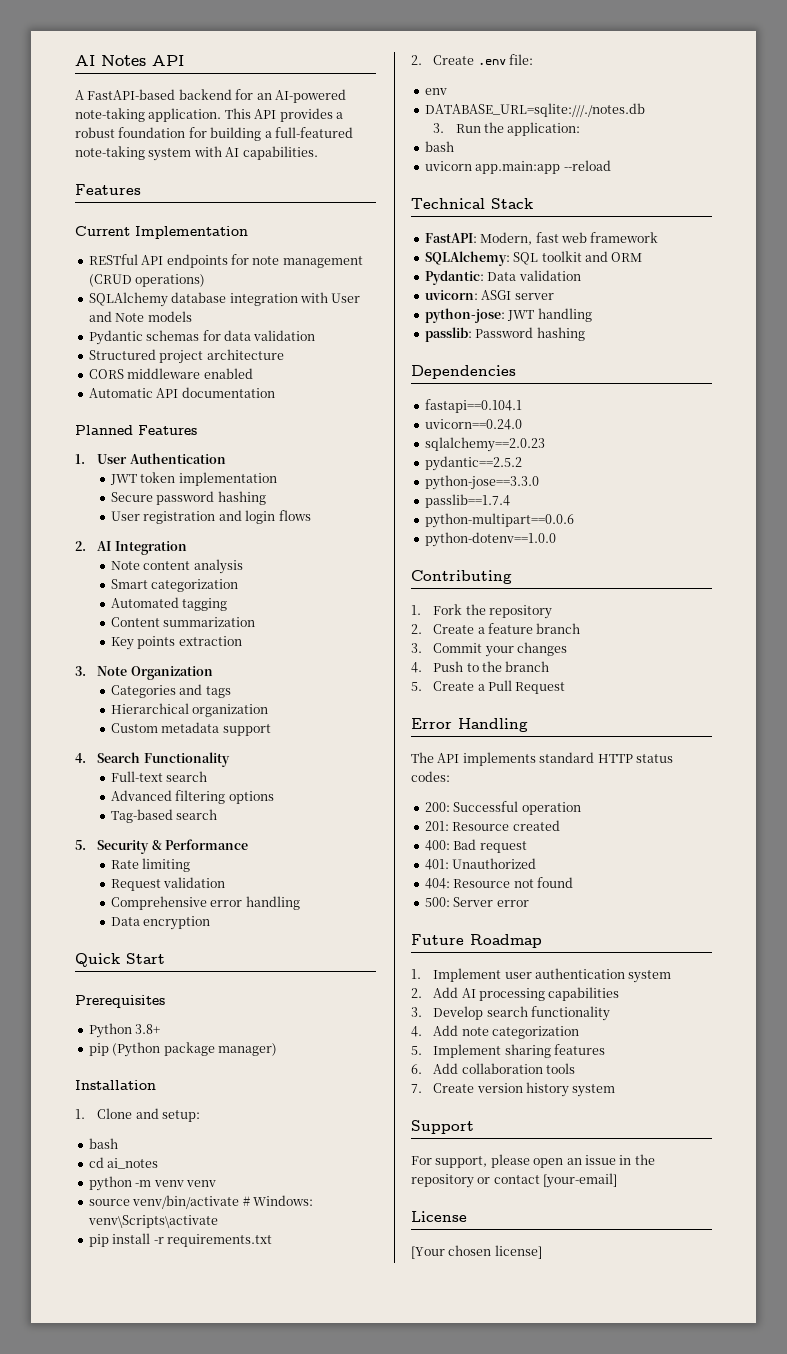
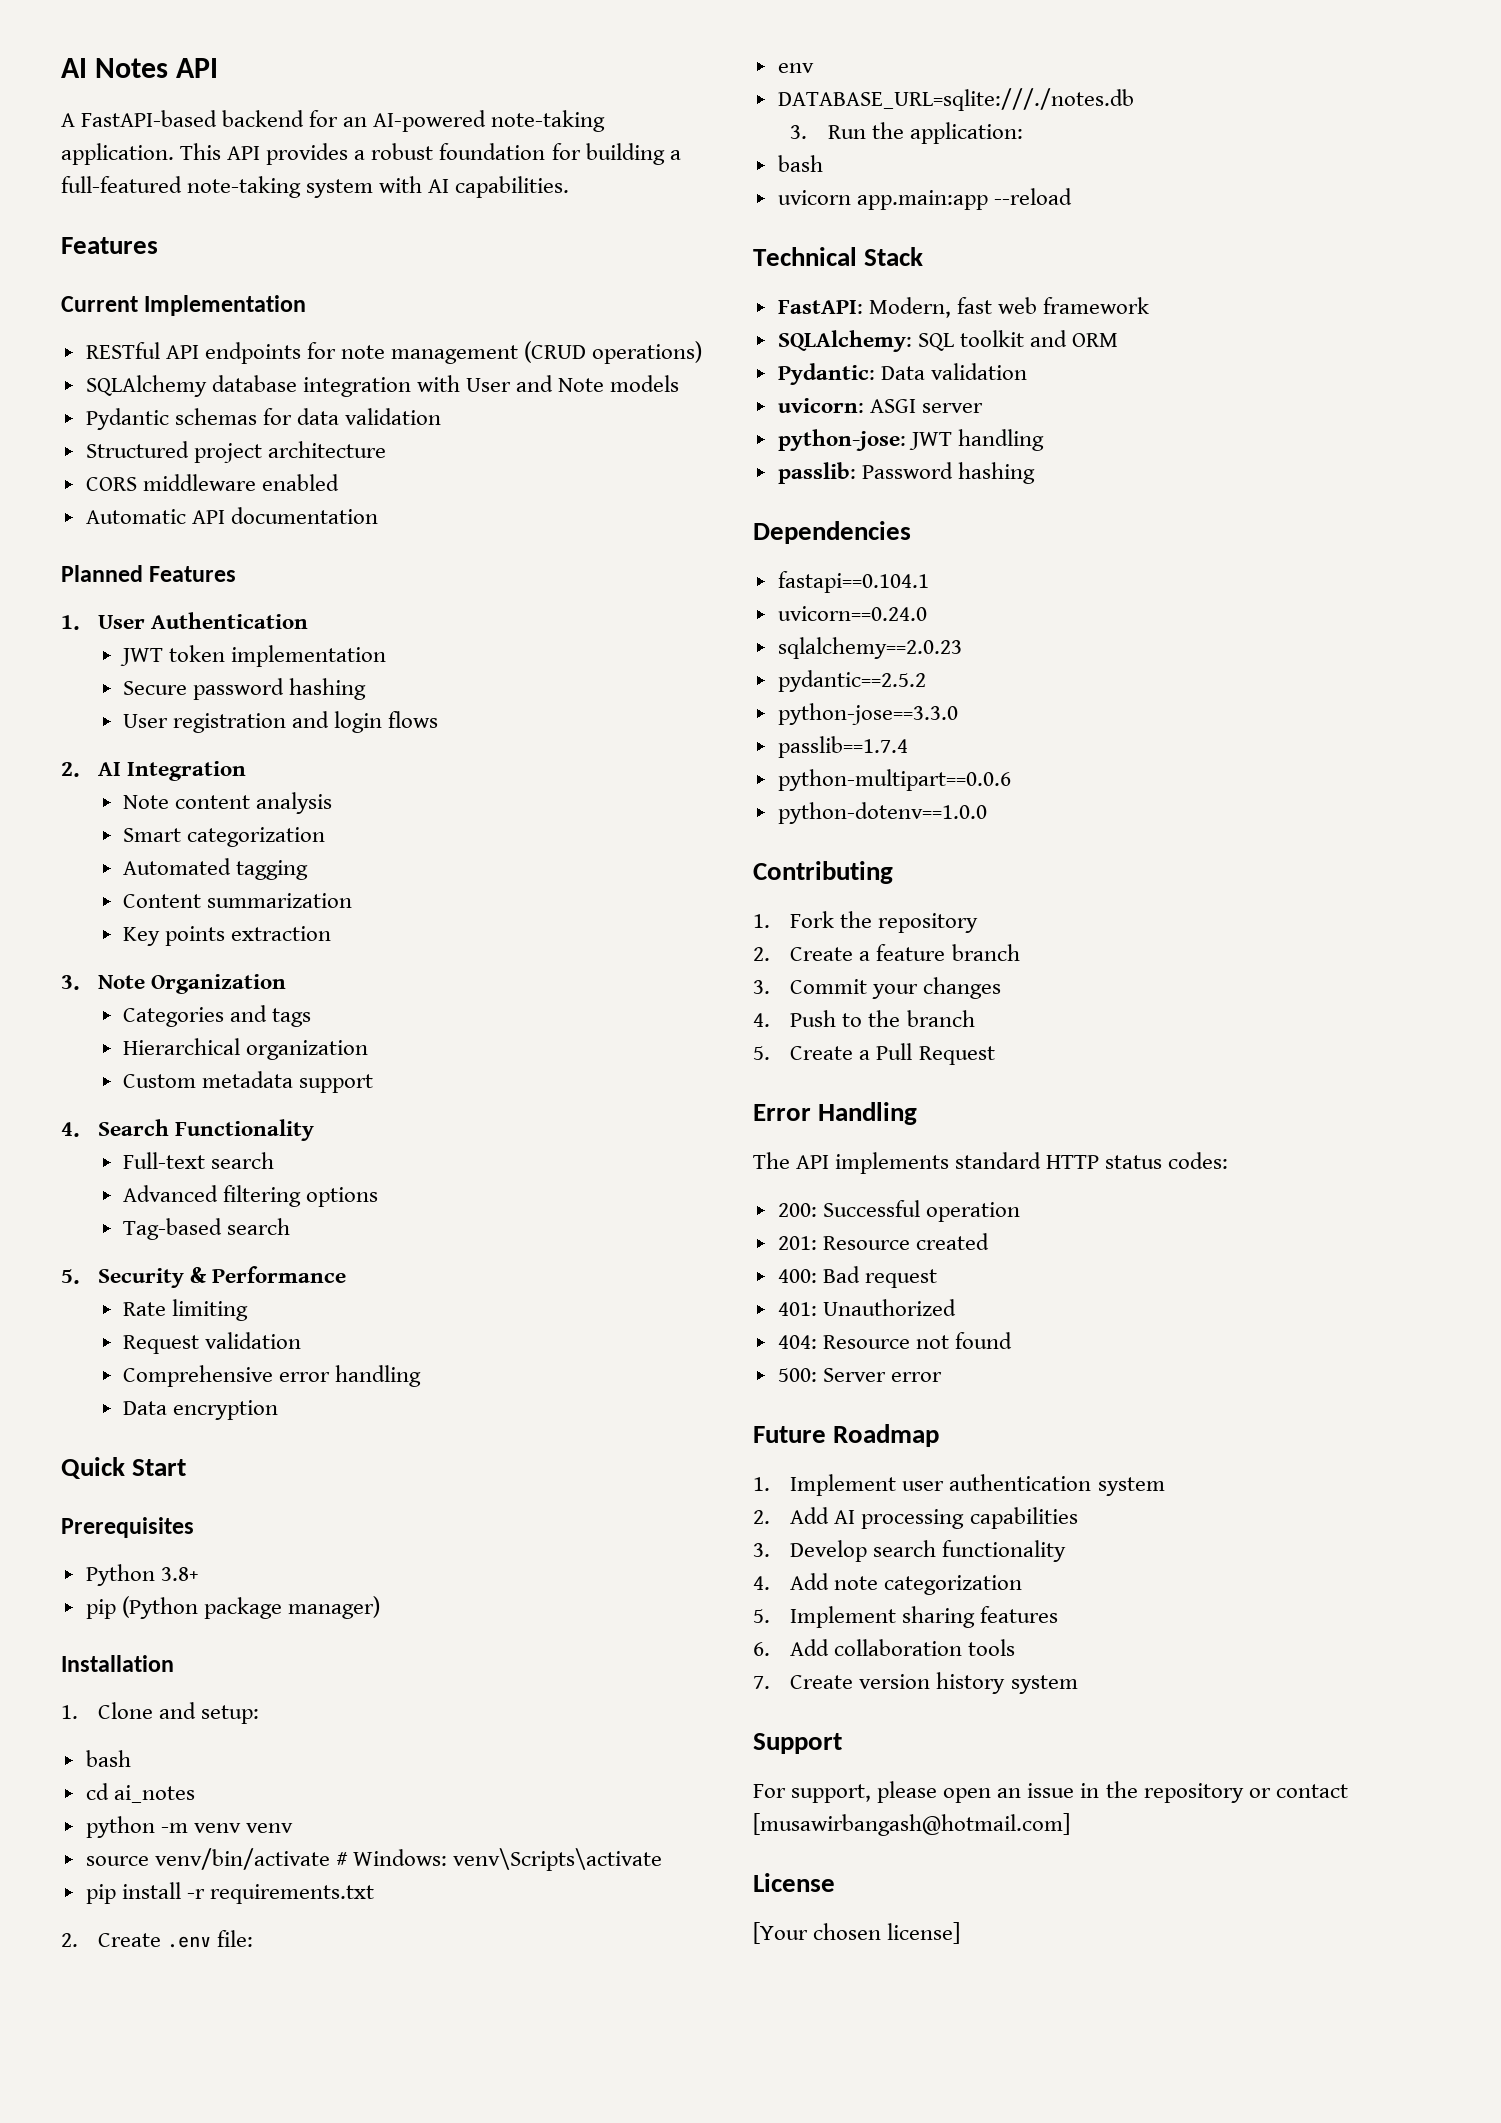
- For support, please open an issue in the repository or contact [your-email]
+ For support, please open an issue in the repository or contact [musawirbangash@hotmail.com]

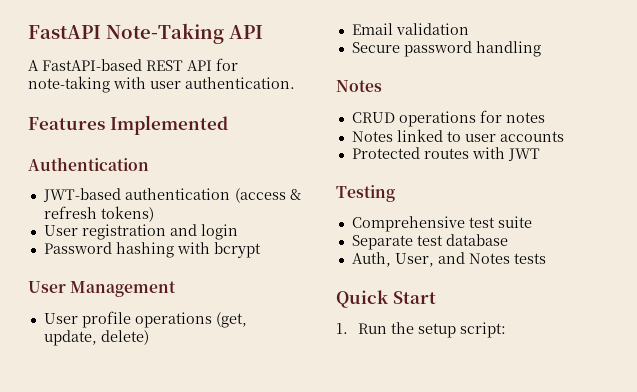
- AI Notes API
+ FastAPI Note-Taking API
- A FastAPI-based backend for an AI-powered note-taking application. This API provides a robust foundation for building a full-featured note-taking system with AI capabilities.
- Features
- Current Implementation
- RESTful API endpoints for note management (CRUD operations)
- SQLAlchemy database integration with User and Note models
- Pydantic schemas for data validation
- Structured project architecture
- CORS middleware enabled
- Automatic API documentation
- Planned Features
- 1. User Authentication
- JWT token implementation
- Secure password hashing
- User registration and login flows
- 2. AI Integration
- Note content analysis
- Smart categorization
- Automated tagging
- Content summarization
- Key points extraction
- 3. Note Organization
- Categories and tags
- Hierarchical organization
- Custom metadata support
- 4. Search Functionality
- Full-text search
- Advanced filtering options
- Tag-based search
- 5. Security & Performance
- Rate limiting
- Request validation
- Comprehensive error handling
- Data encryption
+ A FastAPI-based REST API for note-taking with user authentication.
+ Features Implemented
+ Authentication
+ JWT-based authentication (access & refresh tokens)
+ User registration and login
+ Password hashing with bcrypt
+ User Management
+ User profile operations (get, update, delete)
+ Email validation
+ Secure password handling
+ Notes
+ CRUD operations for notes
+ Notes linked to user accounts
+ Protected routes with JWT
+ Testing
+ Comprehensive test suite
+ Separate test database
+ Auth, User, and Notes tests
  Quick Start
- Prerequisites
- Python 3.8+
- pip (Python package manager)
- Installation
- 1. Clone and setup:
- bash
- cd ai_notes
- python -m venv venv
- source venv/bin/activate # Windows: venv\Scripts\activate
- pip install -r requirements.txt
- 2. Create .env file:
- env
- DATABASE_URL=sqlite:///./notes.db
- 3. Run the application:
- bash
- uvicorn app.main:app --reload
- Technical Stack
- FastAPI: Modern, fast web framework
- SQLAlchemy: SQL toolkit and ORM
- Pydantic: Data validation
- uvicorn: ASGI server
- python-jose: JWT handling
- passlib: Password hashing
- Dependencies
- fastapi==0.104.1
- uvicorn==0.24.0
- sqlalchemy==2.0.23
- pydantic==2.5.2
- python-jose==3.3.0
- passlib==1.7.4
- python-multipart==0.0.6
- python-dotenv==1.0.0
- Contributing
- 1. Fork the repository
- 2. Create a feature branch
- 3. Commit your changes
- 4. Push to the branch
- 5. Create a Pull Request
- Error Handling
- The API implements standard HTTP status codes:
- 200: Successful operation
- 201: Resource created
- 400: Bad request
- 401: Unauthorized
- 404: Resource not found
- 500: Server error
- Future Roadmap
- 1. Implement user authentication system
- 2. Add AI processing capabilities
- 3. Develop search functionality
- 4. Add note categorization
- 5. Implement sharing features
- 6. Add collaboration tools
- 7. Create version history system
- Support
- For support, please open an issue in the repository or contact [musawirbangash@hotmail.com]
- License
- [Your chosen license]
+ 1. Run the setup script:

